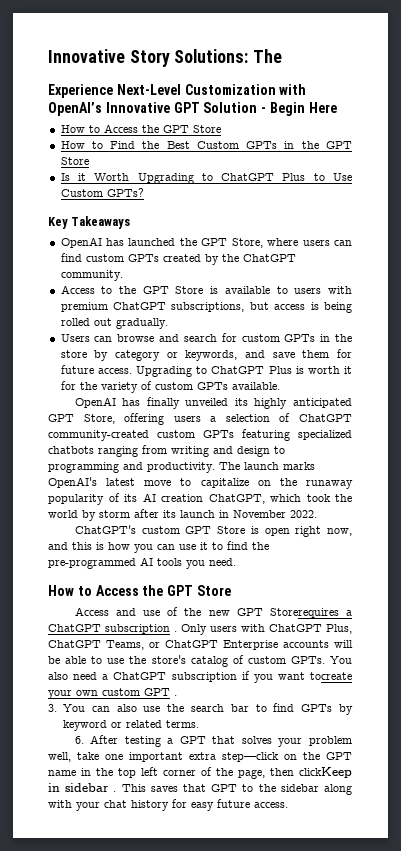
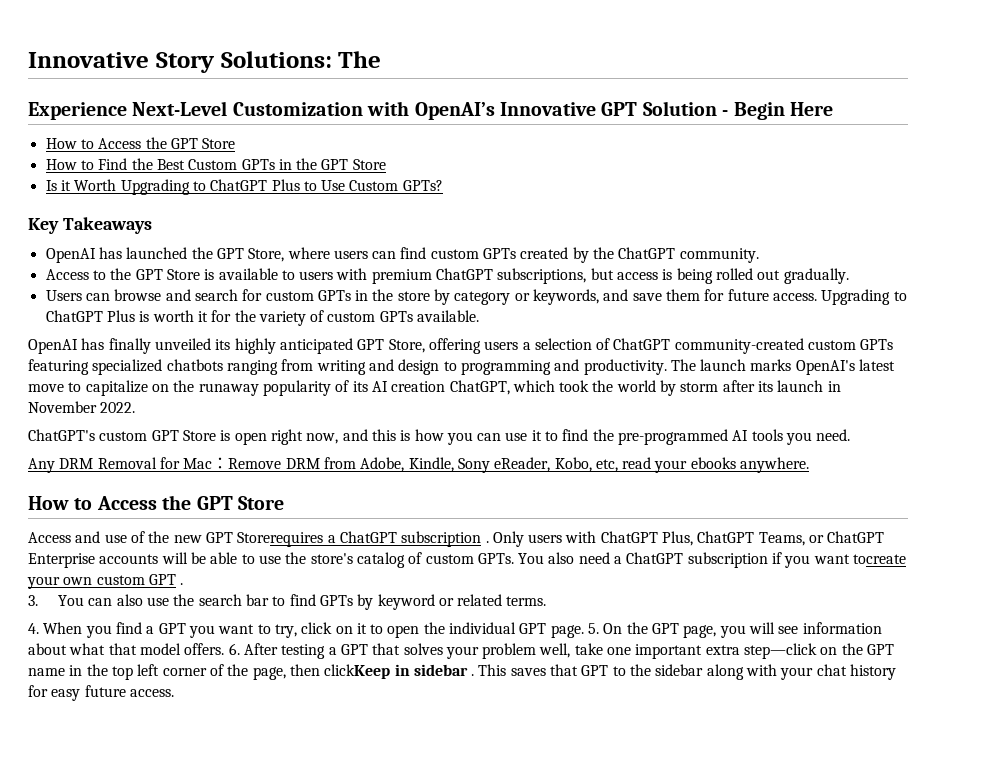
+ Any DRM Removal for Mac：Remove DRM from Adobe, Kindle, Sony eReader, Kobo, etc, read your ebooks anywhere.
+ 4. When you find a GPT you want to try, click on it to open the individual GPT page. 5. On the GPT page, you will see information about what that model offers.

